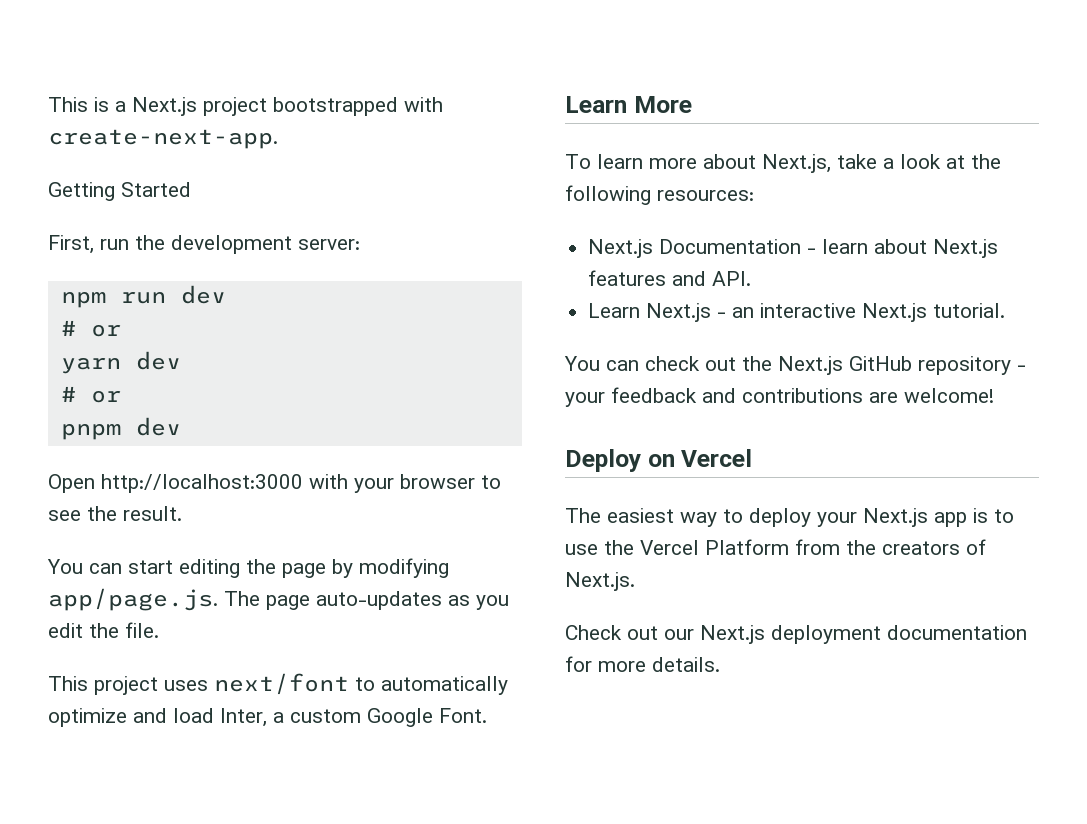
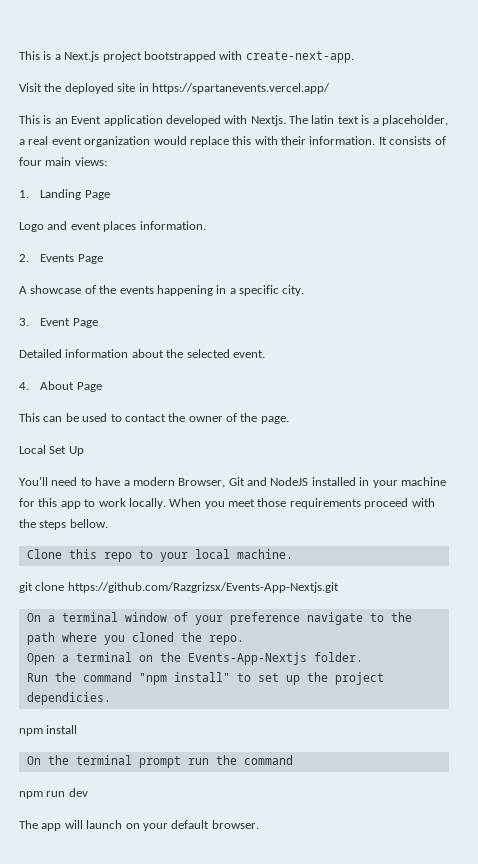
- Getting Started
- First, run the development server:
+ Visit the deployed site in https://spartanevents.vercel.app/
+ This is an Event application developed with Nextjs. The latin text is a placeholder, a real event organization would replace this with their information. It consists of four main views:
+ 1. Landing Page
+ Logo and event places information.
+ 2. Events Page
+ A showcase of the events happening in a specific city.
+ 3. Event Page
+ Detailed information about the selected event.
+ 4. About Page
+ This can be used to contact the owner of the page.
+ Local Set Up
+ You'll need to have a modern Browser, Git and NodeJS installed in your machine for this app to work locally. When you meet those requirements proceed with the steps bellow.
+ Clone this repo to your local machine.
+ git clone https://github.com/Razgrizsx/Events-App-Nextjs.git
+ On a terminal window of your preference navigate to the path where you cloned the repo.
+ Open a terminal on the Events-App-Nextjs folder.
+ Run the command "npm install" to set up the project dependicies.
+ npm install
+ On the terminal prompt run the command
  npm run dev
- # or
- yarn dev
- # or
- pnpm dev
- Open http://localhost:3000 with your browser to see the result.
- You can start editing the page by modifying app/page.js. The page auto-updates as you edit the file.
- This project uses next/font to automatically optimize and load Inter, a custom Google Font.
- Learn More
- To learn more about Next.js, take a look at the following resources:
- Next.js Documentation - learn about Next.js features and API.
- Learn Next.js - an interactive Next.js tutorial.
- You can check out the Next.js GitHub repository - your feedback and contributions are welcome!
- Deploy on Vercel
- The easiest way to deploy your Next.js app is to use the Vercel Platform from the creators of Next.js.
- Check out our Next.js deployment documentation for more details.
+ The app will launch on your default browser.

